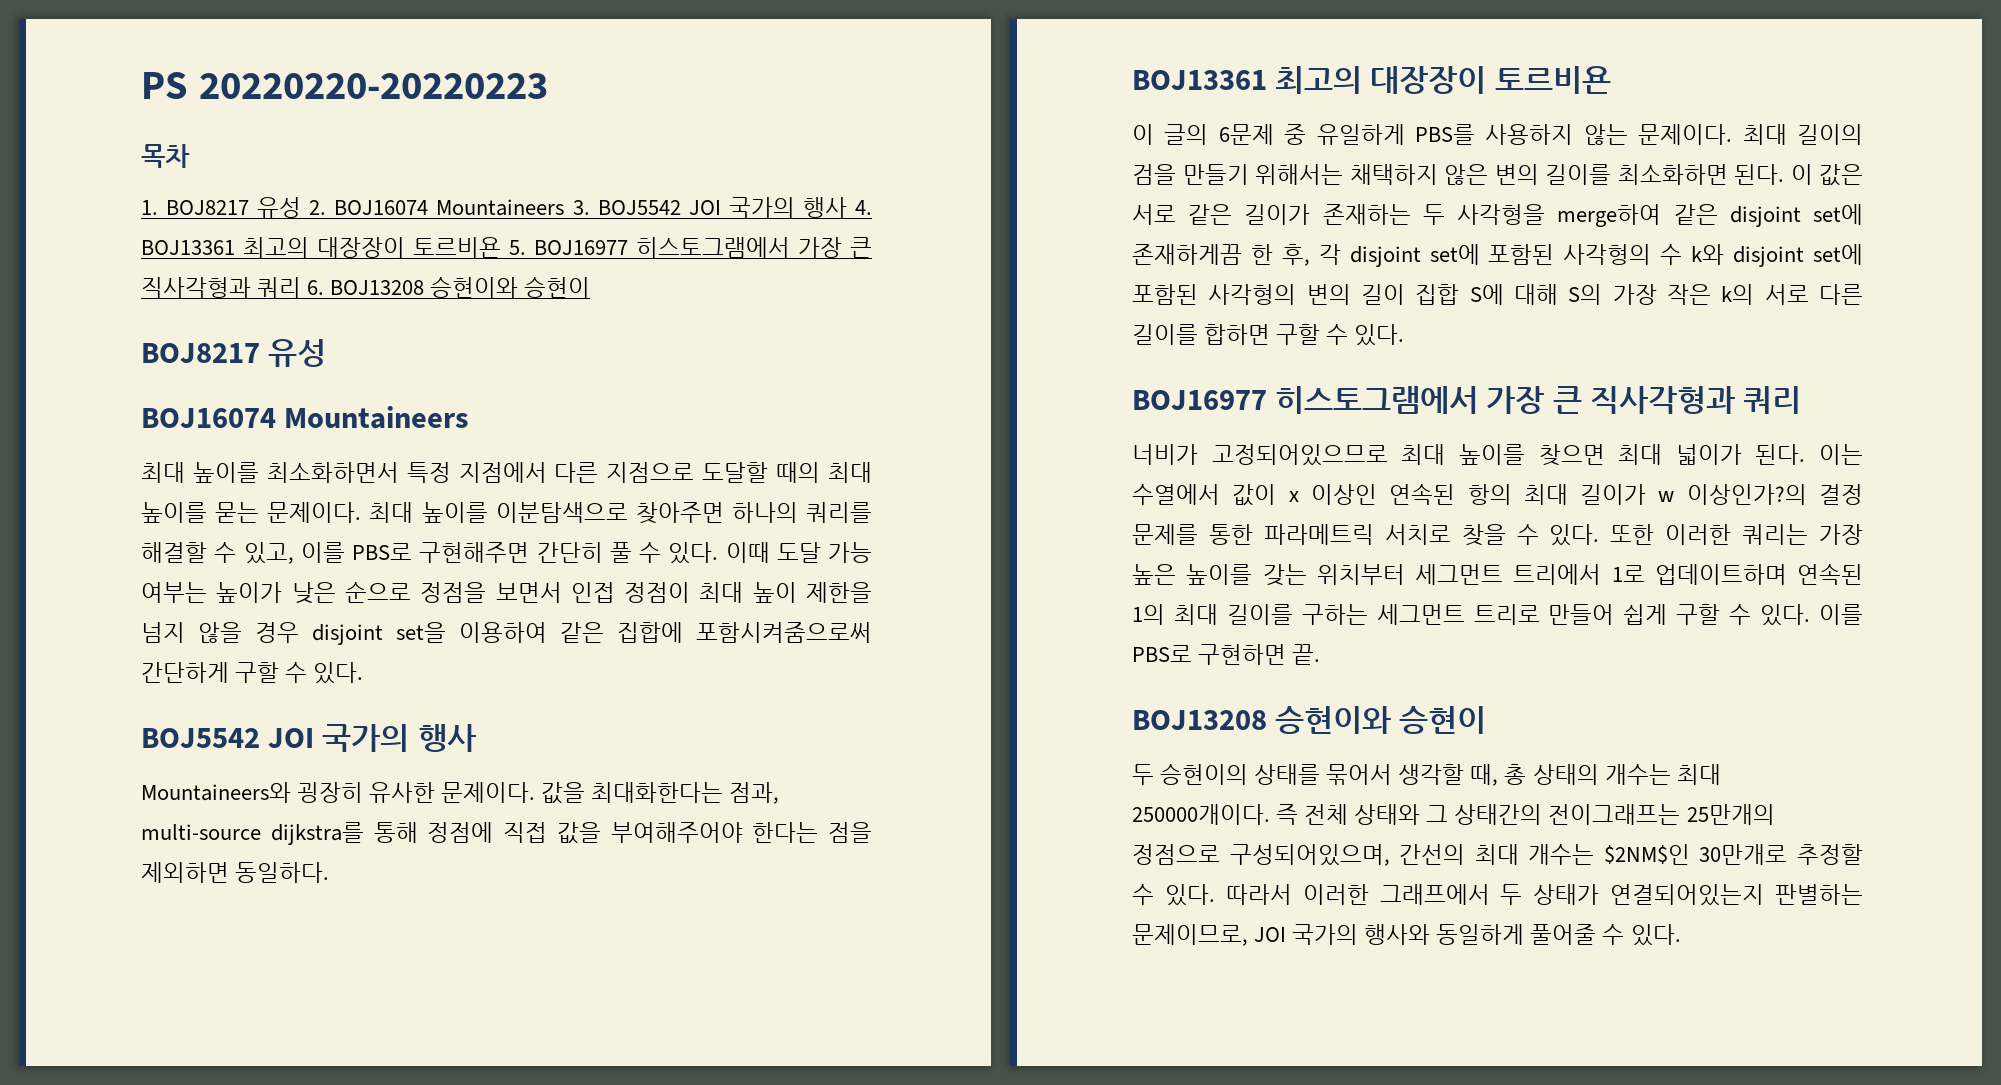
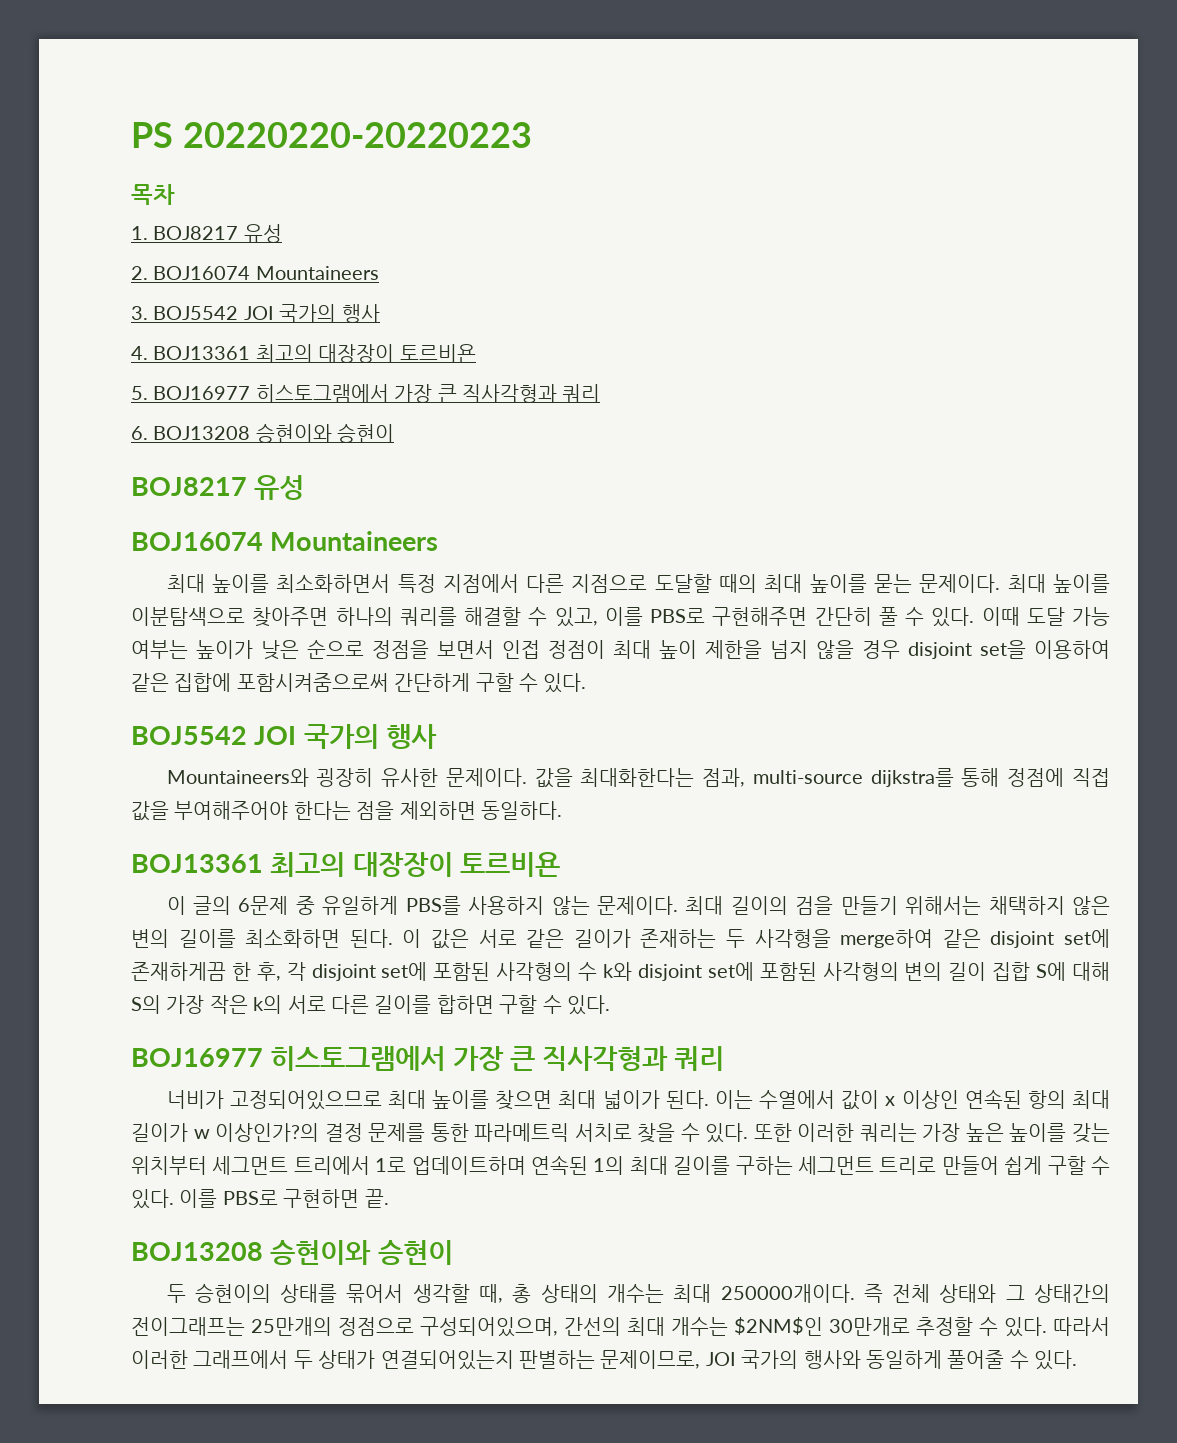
- 1. BOJ8217 유성 2. BOJ16074 Mountaineers 3. BOJ5542 JOI 국가의 행사 4. BOJ13361 최고의 대장장이 토르비욘 5. BOJ16977 히스토그램에서 가장 큰 직사각형과 쿼리 6. BOJ13208 승현이와 승현이
+ 1. BOJ8217 유성
+ 2. BOJ16074 Mountaineers
+ 3. BOJ5542 JOI 국가의 행사
+ 4. BOJ13361 최고의 대장장이 토르비욘
+ 5. BOJ16977 히스토그램에서 가장 큰 직사각형과 쿼리
+ 6. BOJ13208 승현이와 승현이

